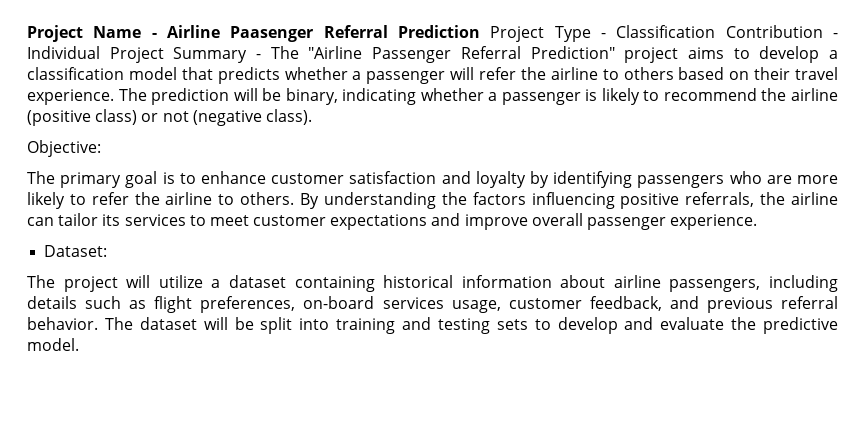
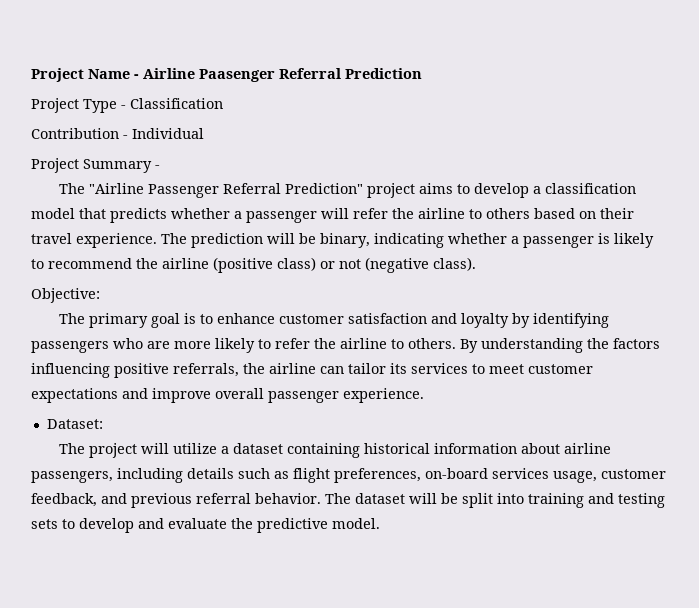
- Project Name - Airline Paasenger Referral Prediction Project Type - Classification Contribution - Individual Project Summary - The "Airline Passenger Referral Prediction" project aims to develop a classification model that predicts whether a passenger will refer the airline to others based on their travel experience.
+ Project Name - Airline Paasenger Referral Prediction
+ Project Type - Classification
+ Contribution - Individual
+ Project Summary -
+ The "Airline Passenger Referral Prediction" project aims to develop a classification model that predicts whether a passenger will refer the airline to others based on their travel experience.

